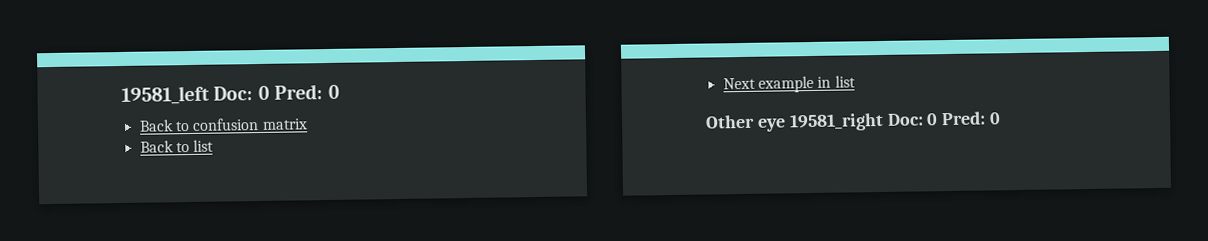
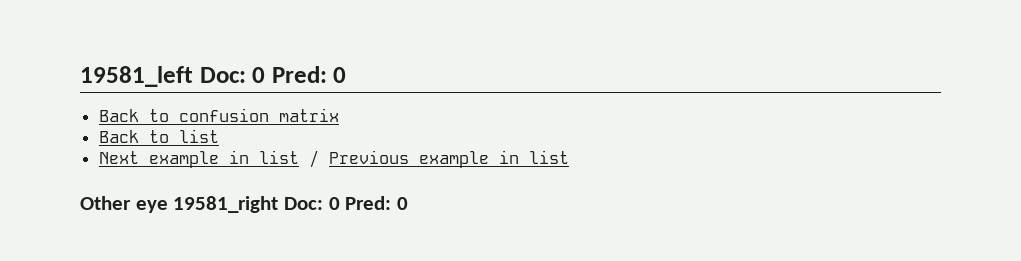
- Next example in list
+ Next example in list / Previous example in list

